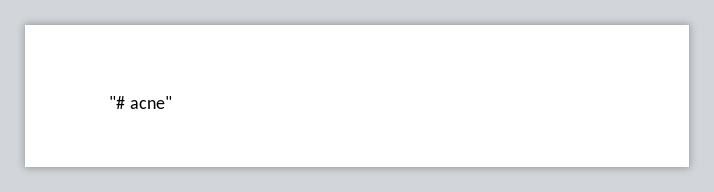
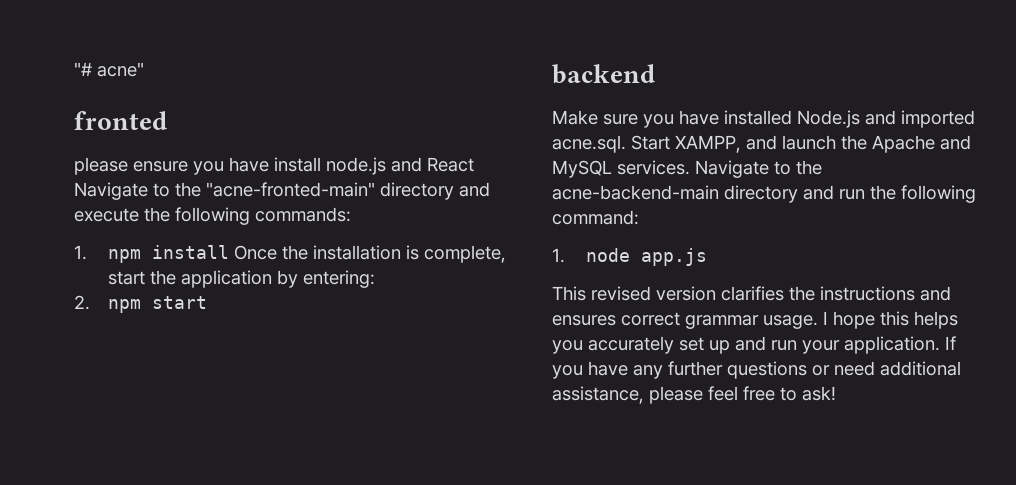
+ fronted
+ please ensure you have install node.js and React Navigate to the "acne-fronted-main" directory and execute the following commands:
+ 1. npm install Once the installation is complete, start the application by entering:
+ 2. npm start
+ backend
+ Make sure you have installed Node.js and imported acne.sql. Start XAMPP, and launch the Apache and MySQL services. Navigate to the acne-backend-main directory and run the following command:
+ 1. node app.js
+ This revised version clarifies the instructions and ensures correct grammar usage. I hope this helps you accurately set up and run your application. If you have any further questions or need additional assistance, please feel free to ask!

